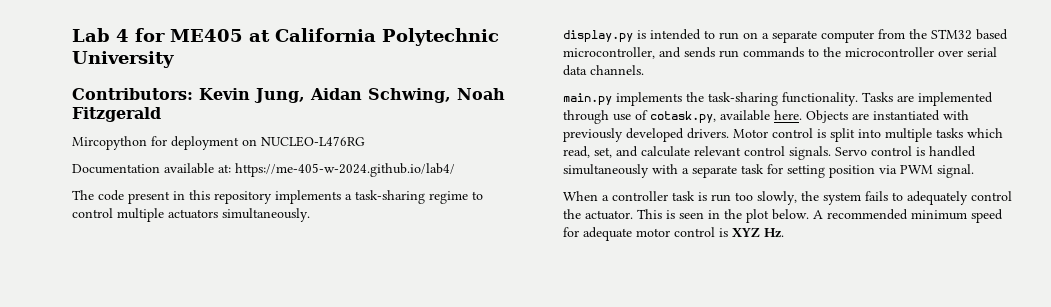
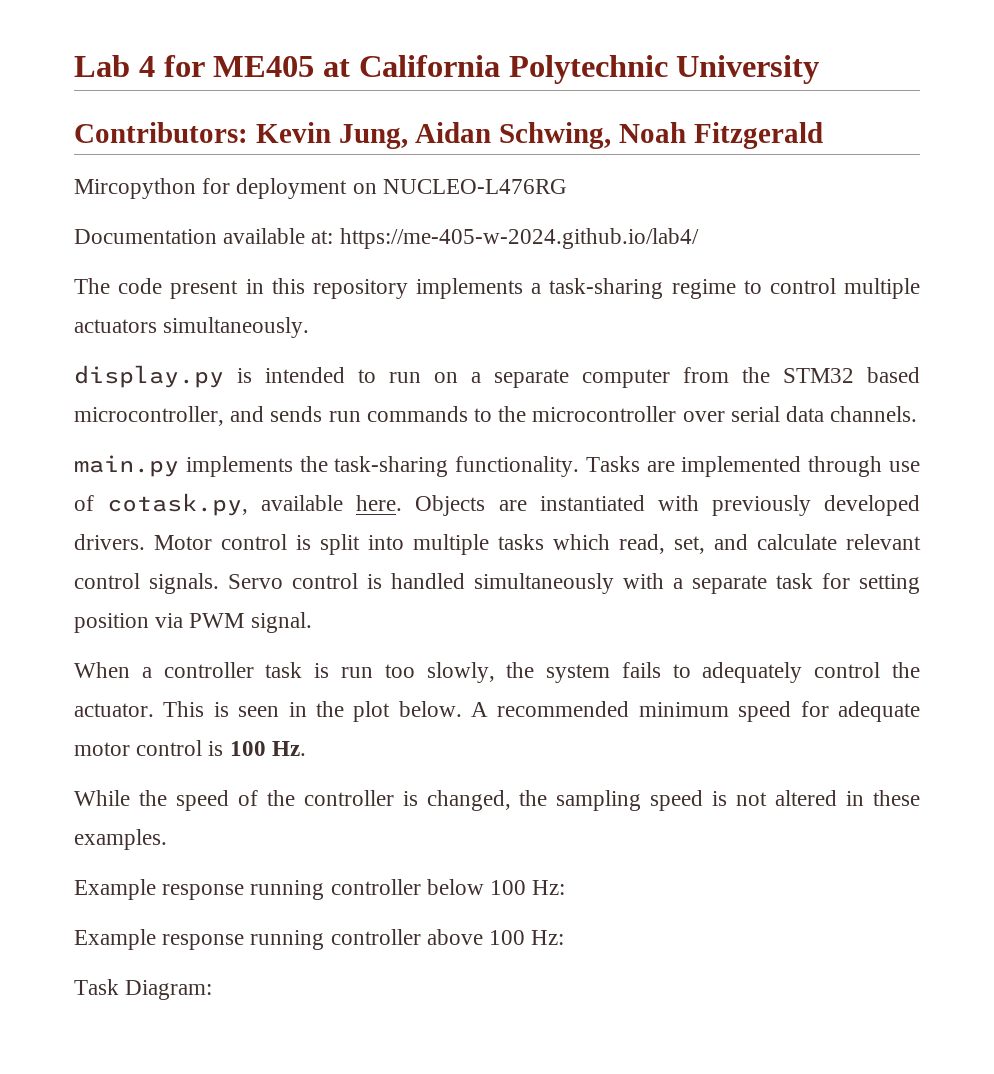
- A recommended minimum speed for adequate motor control is XYZ Hz.
+ A recommended minimum speed for adequate motor control is 100 Hz.
+ While the speed of the controller is changed, the sampling speed is not altered in these examples.
+ Example response running controller below 100 Hz:
+ Example response running controller above 100 Hz:
+ Task Diagram:

